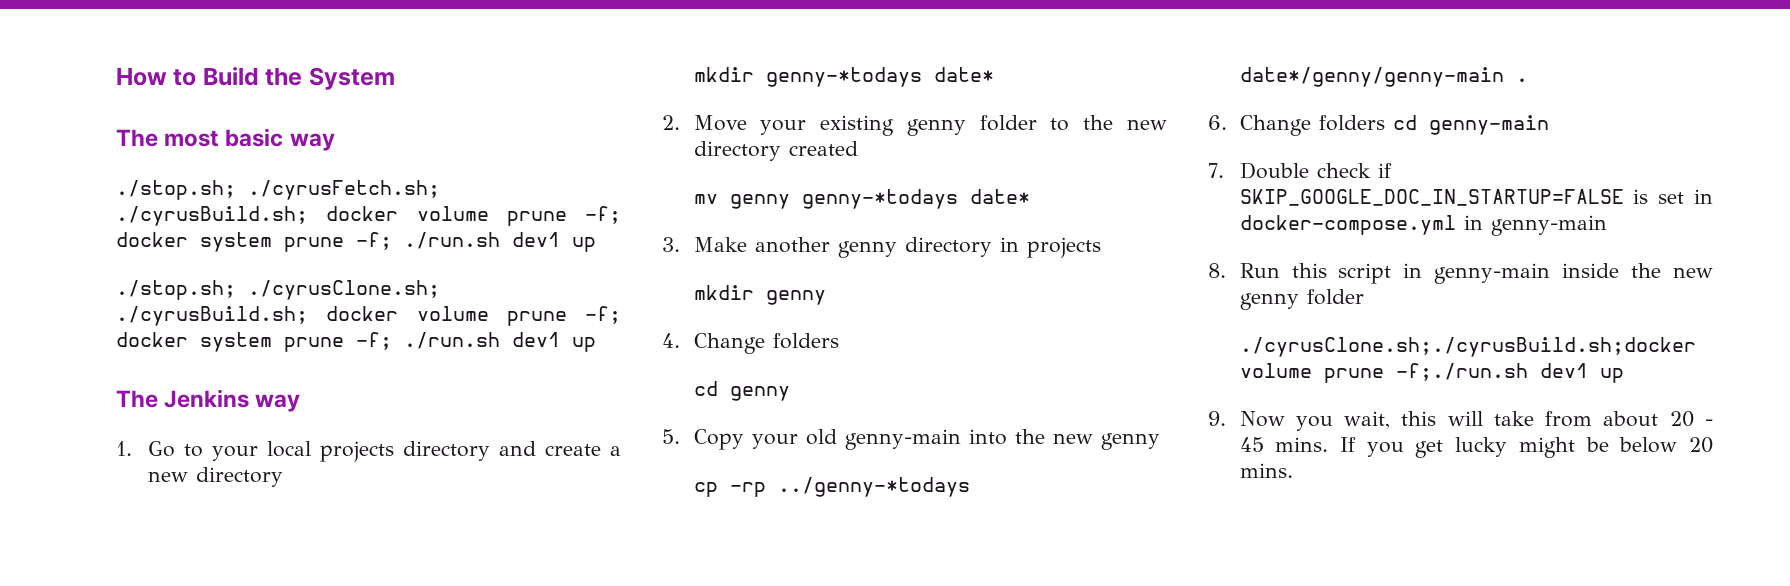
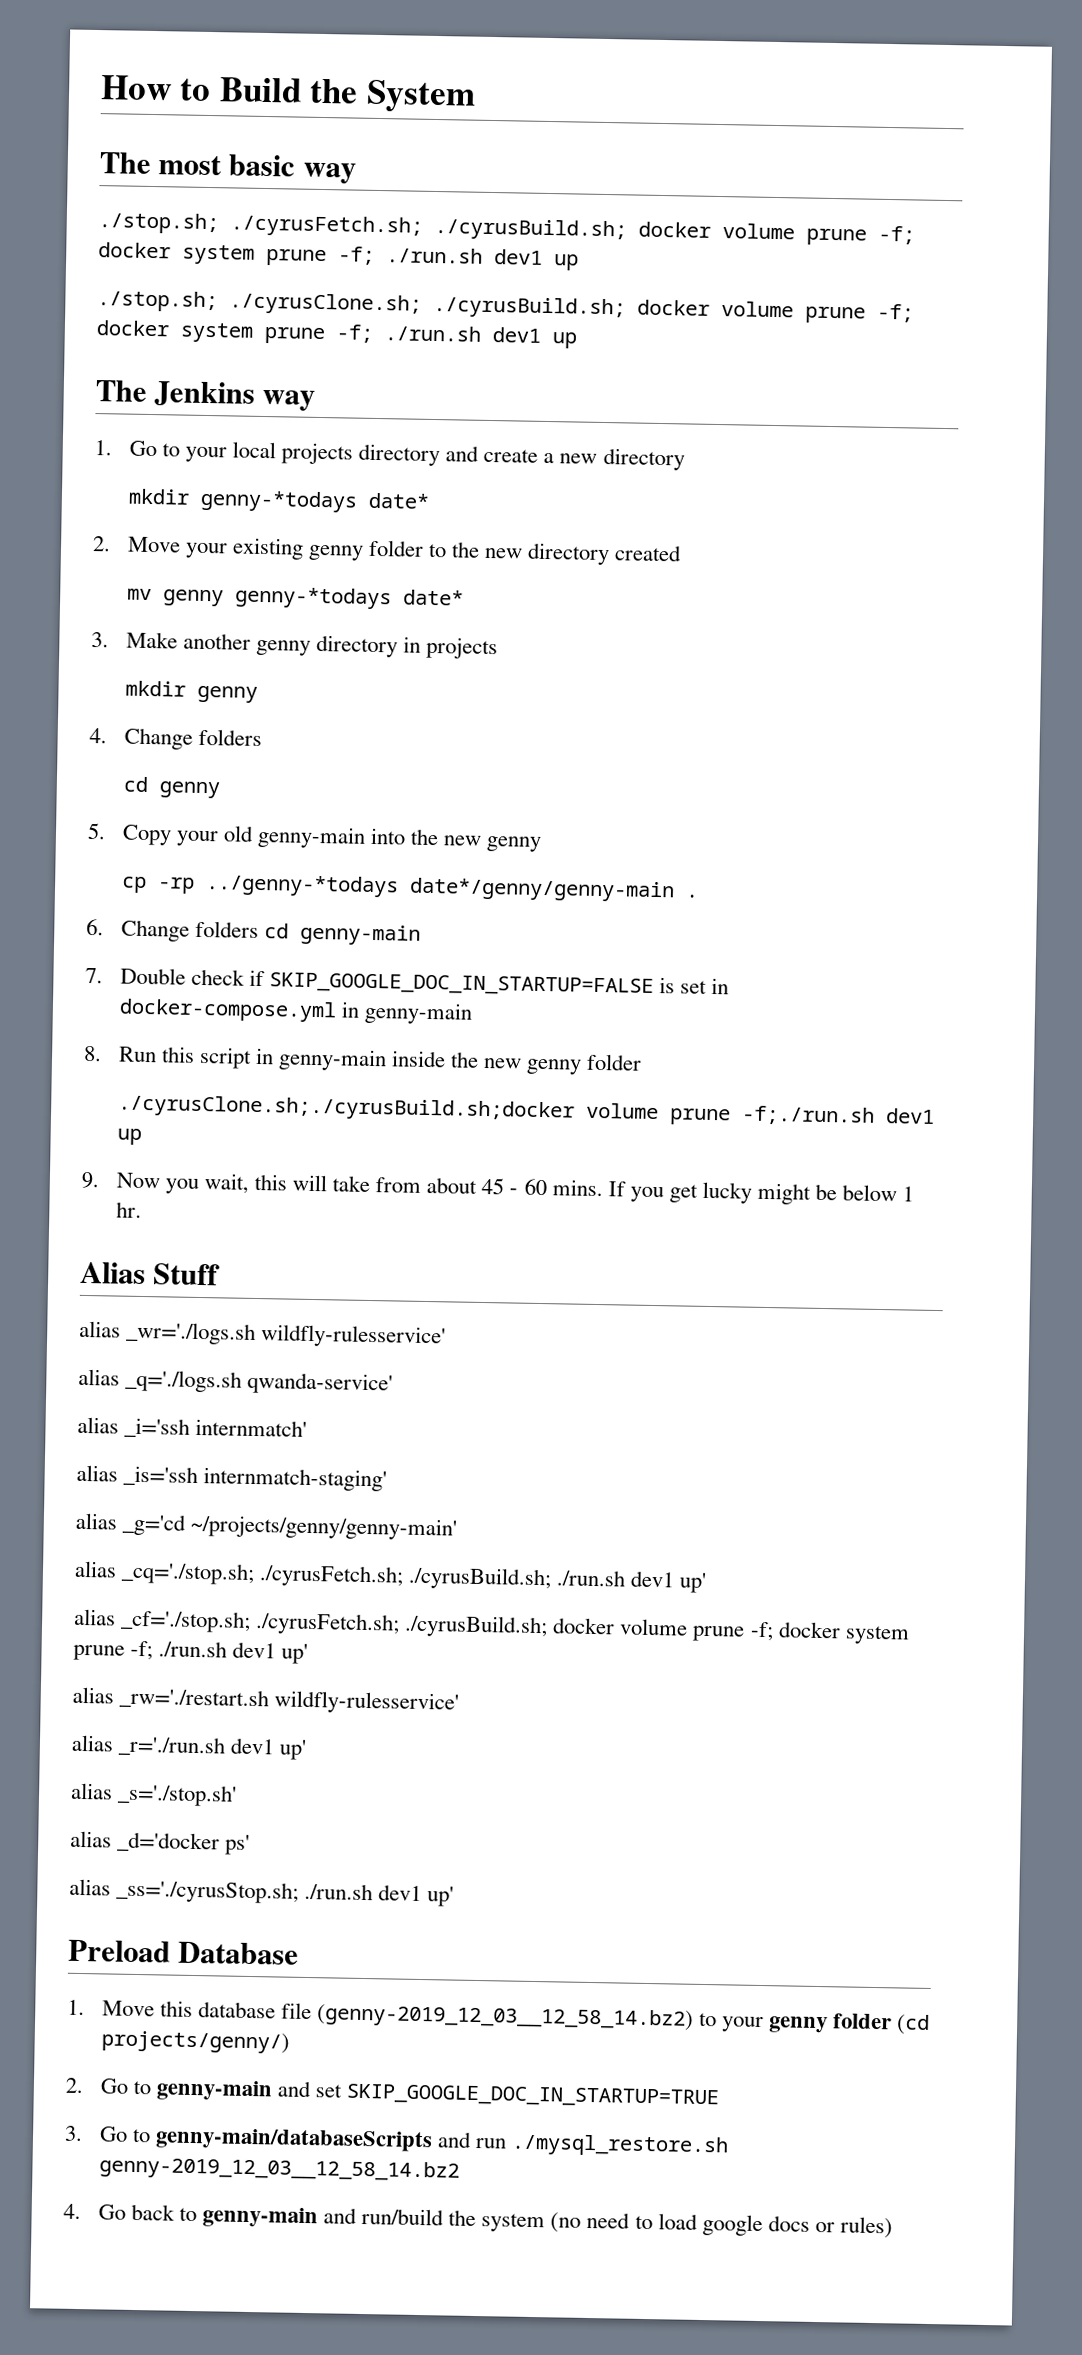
- 9. Now you wait, this will take from about 20 - 45 mins.
+ 9. Now you wait, this will take from about 45 - 60 mins.
- If you get lucky might be below 20 mins.
+ If you get lucky might be below 1 hr.
+ Alias Stuff
+ alias _wr='./logs.sh wildfly-rulesservice'
+ alias _q='./logs.sh qwanda-service'
+ alias _i='ssh internmatch'
+ alias _is='ssh internmatch-staging'
+ alias _g='cd ~/projects/genny/genny-main'
+ alias _cq='./stop.sh; ./cyrusFetch.sh; ./cyrusBuild.sh; ./run.sh dev1 up'
+ alias _cf='./stop.sh; ./cyrusFetch.sh; ./cyrusBuild.sh; docker volume prune -f; docker system prune -f; ./run.sh dev1 up'
+ alias _rw='./restart.sh wildfly-rulesservice'
+ alias _r='./run.sh dev1 up'
+ alias _s='./stop.sh'
+ alias _d='docker ps'
+ alias _ss='./cyrusStop.sh; ./run.sh dev1 up'
+ Preload Database
+ 1. Move this database file (genny-2019_12_03__12_58_14.bz2) to your genny folder (cd projects/genny/)
+ 2. Go to genny-main and set SKIP_GOOGLE_DOC_IN_STARTUP=TRUE
+ 3. Go to genny-main/databaseScripts and run ./mysql_restore.sh genny-2019_12_03__12_58_14.bz2
+ 4. Go back to genny-main and run/build the system (no need to load google docs or rules)

